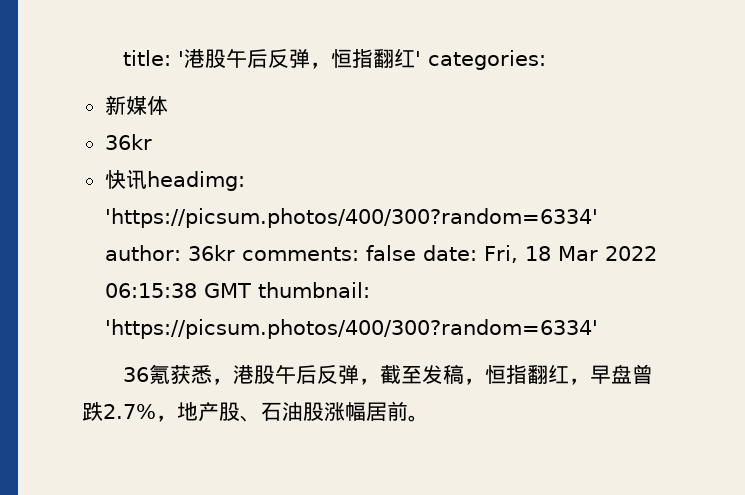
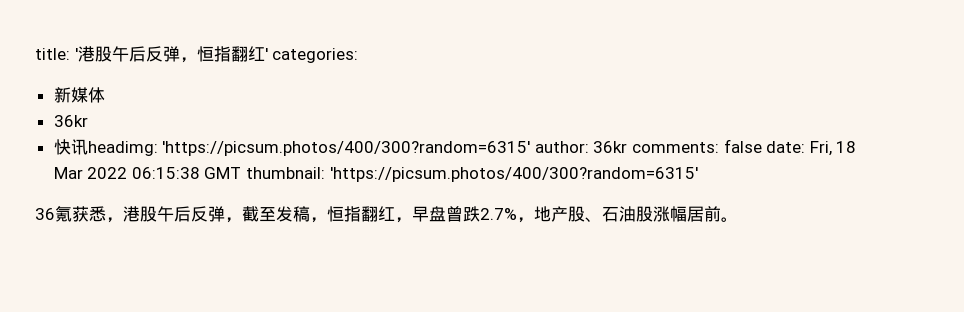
- 快讯headimg: 'https://picsum.photos/400/300?random=6334' author: 36kr comments: false date: Fri, 18 Mar 2022 06:15:38 GMT thumbnail: 'https://picsum.photos/400/300?random=6334'
+ 快讯headimg: 'https://picsum.photos/400/300?random=6315' author: 36kr comments: false date: Fri, 18 Mar 2022 06:15:38 GMT thumbnail: 'https://picsum.photos/400/300?random=6315'

